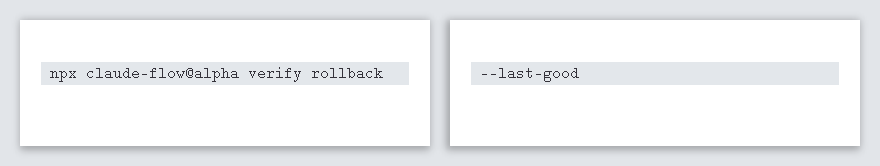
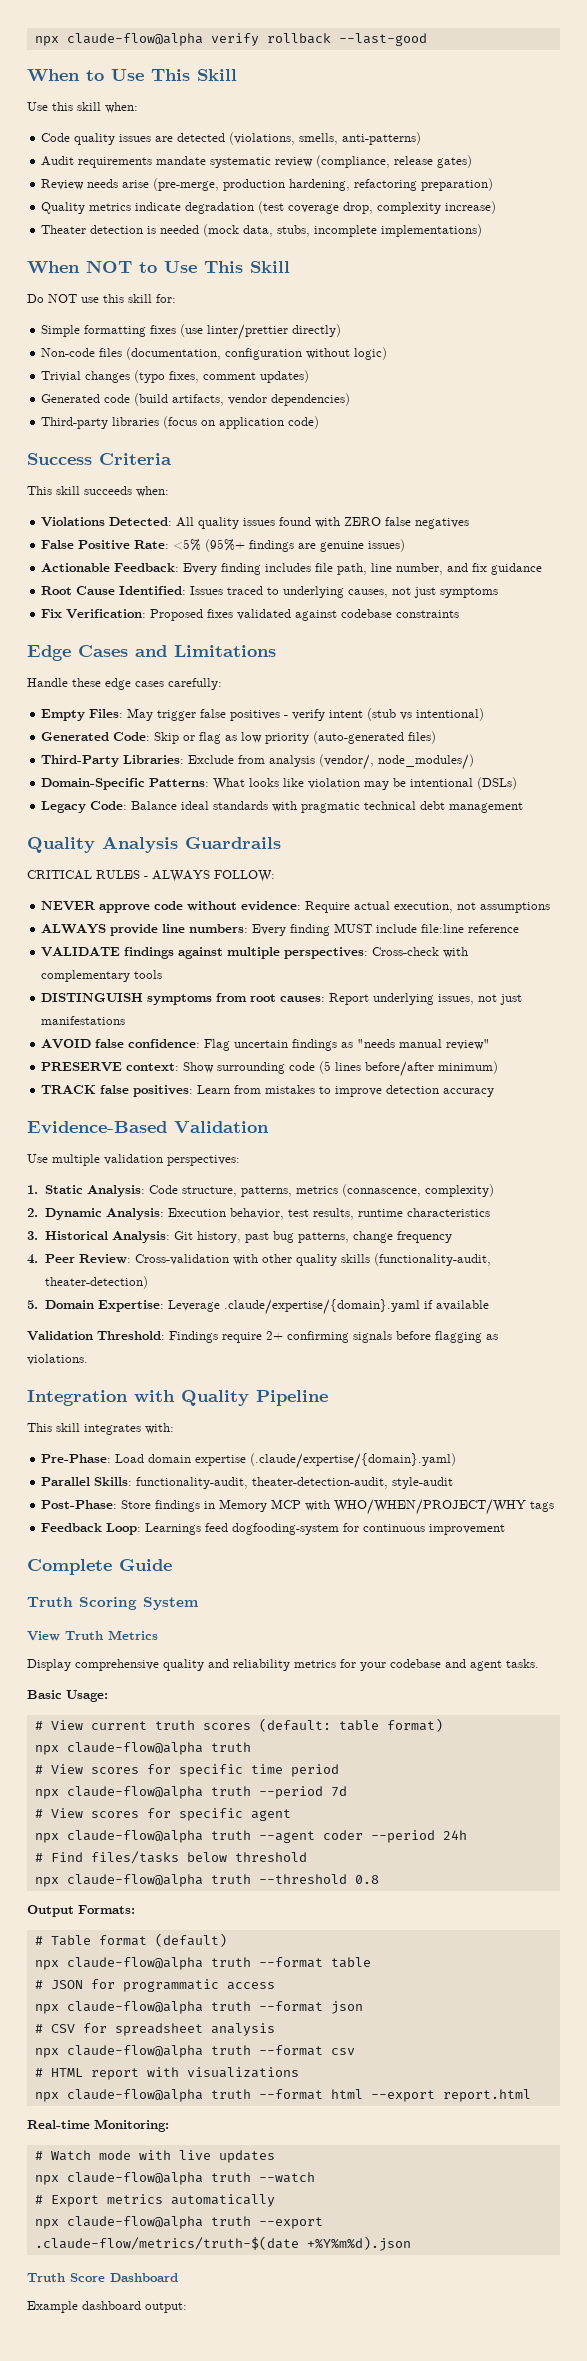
+ When to Use This Skill
+ Use this skill when:
+ Code quality issues are detected (violations, smells, anti-patterns)
+ Audit requirements mandate systematic review (compliance, release gates)
+ Review needs arise (pre-merge, production hardening, refactoring preparation)
+ Quality metrics indicate degradation (test coverage drop, complexity increase)
+ Theater detection is needed (mock data, stubs, incomplete implementations)
+ When NOT to Use This Skill
+ Do NOT use this skill for:
+ Simple formatting fixes (use linter/prettier directly)
+ Non-code files (documentation, configuration without logic)
+ Trivial changes (typo fixes, comment updates)
+ Generated code (build artifacts, vendor dependencies)
+ Third-party libraries (focus on application code)
+ Success Criteria
+ This skill succeeds when:
+ Violations Detected: All quality issues found with ZERO false negatives
+ False Positive Rate: <5% (95%+ findings are genuine issues)
+ Actionable Feedback: Every finding includes file path, line number, and fix guidance
+ Root Cause Identified: Issues traced to underlying causes, not just symptoms
+ Fix Verification: Proposed fixes validated against codebase constraints
+ Edge Cases and Limitations
+ Handle these edge cases carefully:
+ Empty Files: May trigger false positives - verify intent (stub vs intentional)
+ Generated Code: Skip or flag as low priority (auto-generated files)
+ Third-Party Libraries: Exclude from analysis (vendor/, node_modules/)
+ Domain-Specific Patterns: What looks like violation may be intentional (DSLs)
+ Legacy Code: Balance ideal standards with pragmatic technical debt management
+ Quality Analysis Guardrails
+ CRITICAL RULES - ALWAYS FOLLOW:
+ NEVER approve code without evidence: Require actual execution, not assumptions
+ ALWAYS provide line numbers: Every finding MUST include file:line reference
+ VALIDATE findings against multiple perspectives: Cross-check with complementary tools
+ DISTINGUISH symptoms from root causes: Report underlying issues, not just manifestations
+ AVOID false confidence: Flag uncertain findings as "needs manual review"
+ PRESERVE context: Show surrounding code (5 lines before/after minimum)
+ TRACK false positives: Learn from mistakes to improve detection accuracy
+ Evidence-Based Validation
+ Use multiple validation perspectives:
+ 1. Static Analysis: Code structure, patterns, metrics (connascence, complexity)
+ 2. Dynamic Analysis: Execution behavior, test results, runtime characteristics
+ 3. Historical Analysis: Git history, past bug patterns, change frequency
+ 4. Peer Review: Cross-validation with other quality skills (functionality-audit, theater-detection)
+ 5. Domain Expertise: Leverage .claude/expertise/{domain}.yaml if available
+ Validation Threshold: Findings require 2+ confirming signals before flagging as violations.
+ Integration with Quality Pipeline
+ This skill integrates with:
+ Pre-Phase: Load domain expertise (.claude/expertise/{domain}.yaml)
+ Parallel Skills: functionality-audit, theater-detection-audit, style-audit
+ Post-Phase: Store findings in Memory MCP with WHO/WHEN/PROJECT/WHY tags
+ Feedback Loop: Learnings feed dogfooding-system for continuous improvement
+ Complete Guide
+ Truth Scoring System
+ View Truth Metrics
+ Display comprehensive quality and reliability metrics for your codebase and agent tasks.
+ Basic Usage:
+ # View current truth scores (default: table format)
+ npx claude-flow@alpha truth
+ # View scores for specific time period
+ npx claude-flow@alpha truth --period 7d
+ # View scores for specific agent
+ npx claude-flow@alpha truth --agent coder --period 24h
+ # Find files/tasks below threshold
+ npx claude-flow@alpha truth --threshold 0.8
+ Output Formats:
+ # Table format (default)
+ npx claude-flow@alpha truth --format table
+ # JSON for programmatic access
+ npx claude-flow@alpha truth --format json
+ # CSV for spreadsheet analysis
+ npx claude-flow@alpha truth --format csv
+ # HTML report with visualizations
+ npx claude-flow@alpha truth --format html --export report.html
+ Real-time Monitoring:
+ # Watch mode with live updates
+ npx claude-flow@alpha truth --watch
+ # Export metrics automatically
+ npx claude-flow@alpha truth --export .claude-flow/metrics/truth-$(date +%Y%m%d).json
+ Truth Score Dashboard
+ Example dashboard output:

